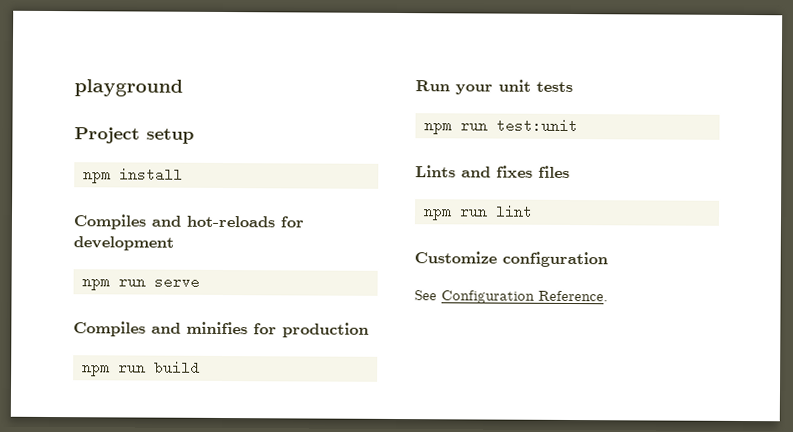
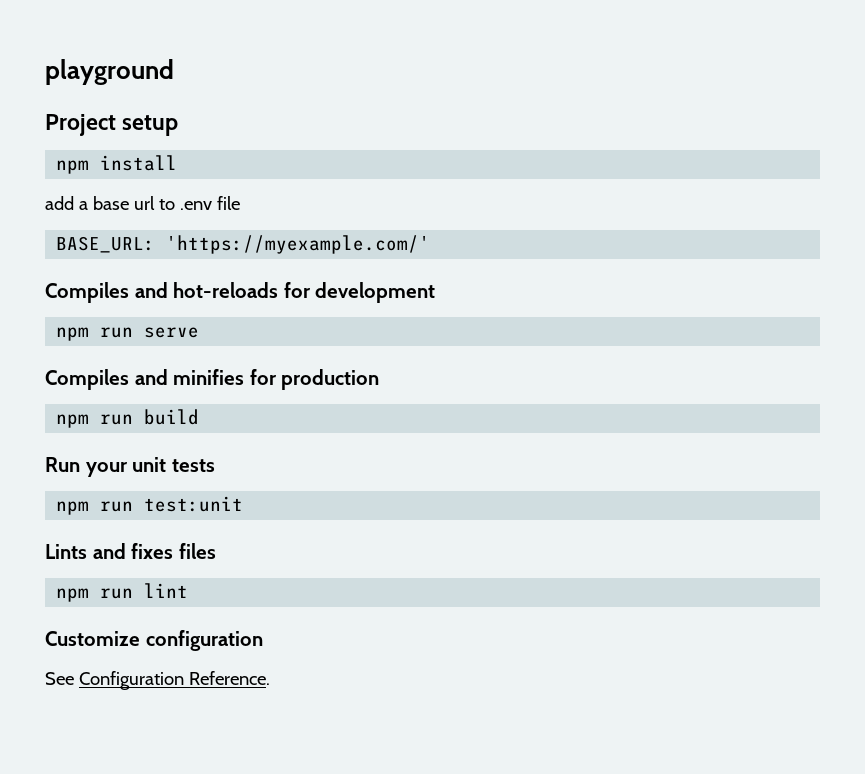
+ add a base url to .env file
+ BASE_URL: 'https://myexample.com/'

